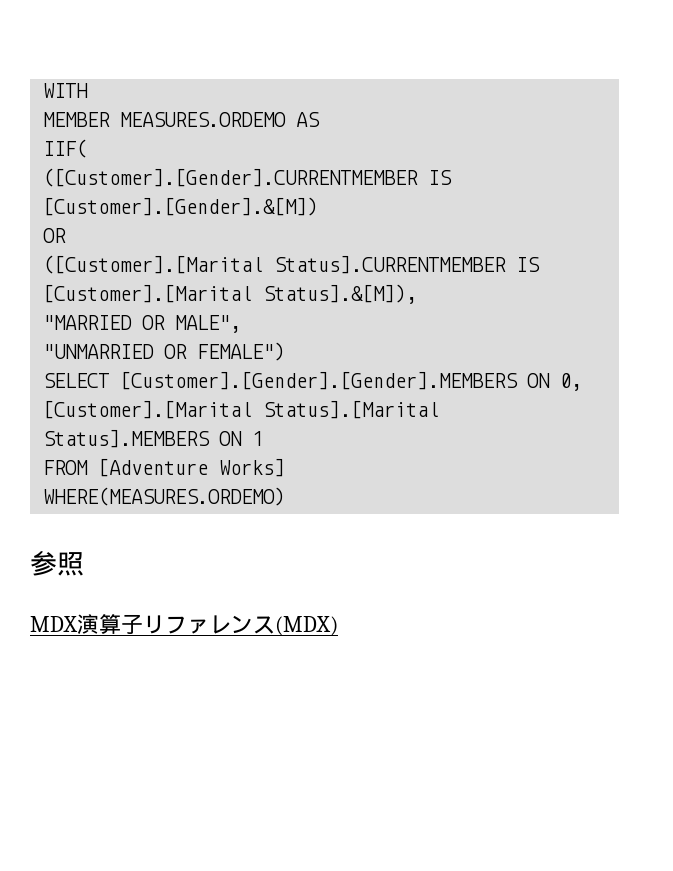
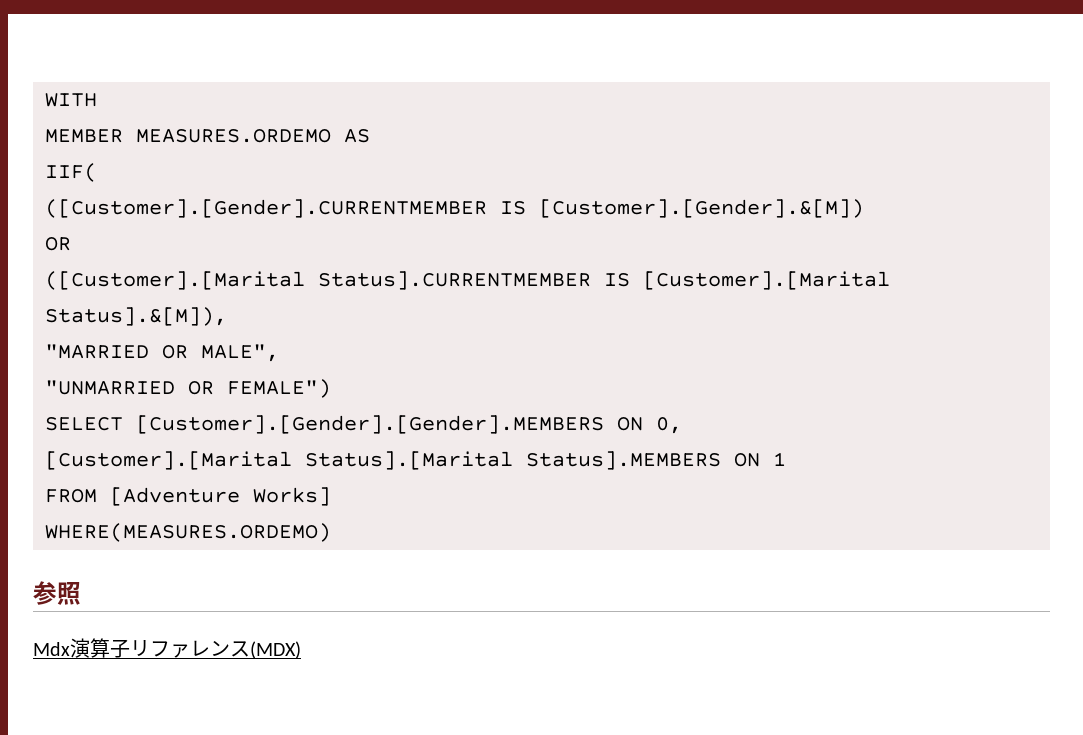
- MDX演算子リファレンス(MDX)
+ Mdx演算子リファレンス(MDX)

